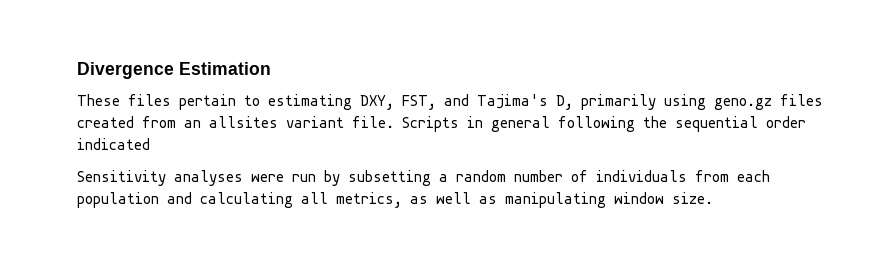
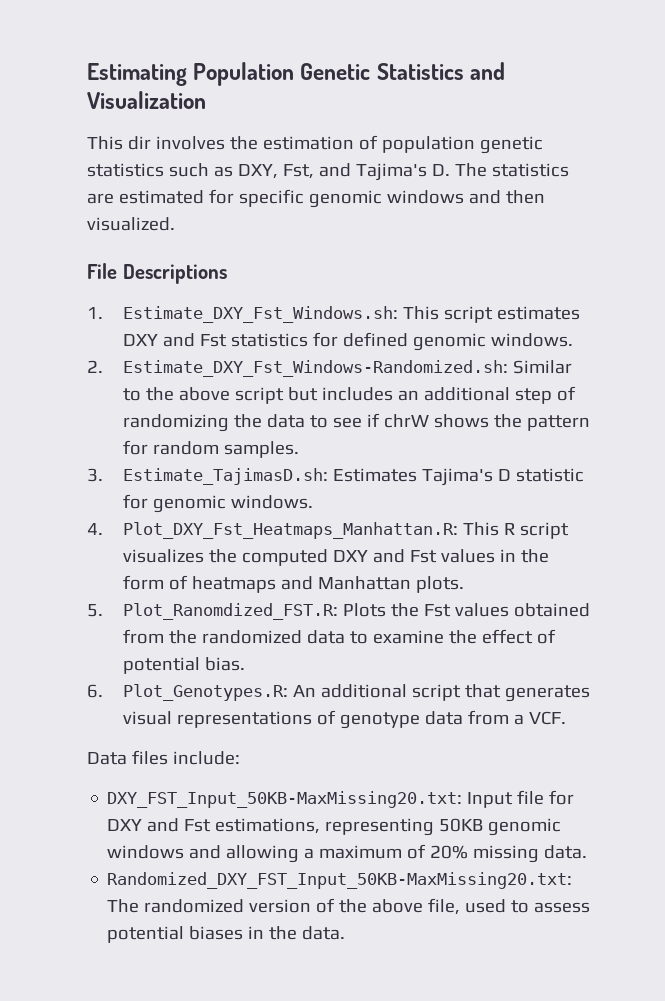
- Divergence Estimation
- These files pertain to estimating DXY, FST, and Tajima's D, primarily using geno.gz files created from an allsites variant file. Scripts in general following the sequential order indicated
- Sensitivity analyses were run by subsetting a random number of individuals from each population and calculating all metrics, as well as manipulating window size.
+ Estimating Population Genetic Statistics and Visualization
+ This dir involves the estimation of population genetic statistics such as DXY, Fst, and Tajima's D. The statistics are estimated for specific genomic windows and then visualized.
+ File Descriptions
+ 1. Estimate_DXY_Fst_Windows.sh: This script estimates DXY and Fst statistics for defined genomic windows.
+ 2. Estimate_DXY_Fst_Windows-Randomized.sh: Similar to the above script but includes an additional step of randomizing the data to see if chrW shows the pattern for random samples.
+ 3. Estimate_TajimasD.sh: Estimates Tajima's D statistic for genomic windows.
+ 4. Plot_DXY_Fst_Heatmaps_Manhattan.R: This R script visualizes the computed DXY and Fst values in the form of heatmaps and Manhattan plots.
+ 5. Plot_Ranomdized_FST.R: Plots the Fst values obtained from the randomized data to examine the effect of potential bias.
+ 6. Plot_Genotypes.R: An additional script that generates visual representations of genotype data from a VCF.
+ Data files include:
+ DXY_FST_Input_50KB-MaxMissing20.txt: Input file for DXY and Fst estimations, representing 50KB genomic windows and allowing a maximum of 20% missing data.
+ Randomized_DXY_FST_Input_50KB-MaxMissing20.txt: The randomized version of the above file, used to assess potential biases in the data.

